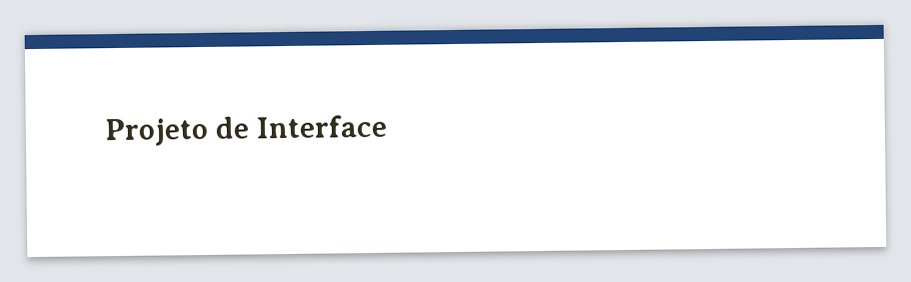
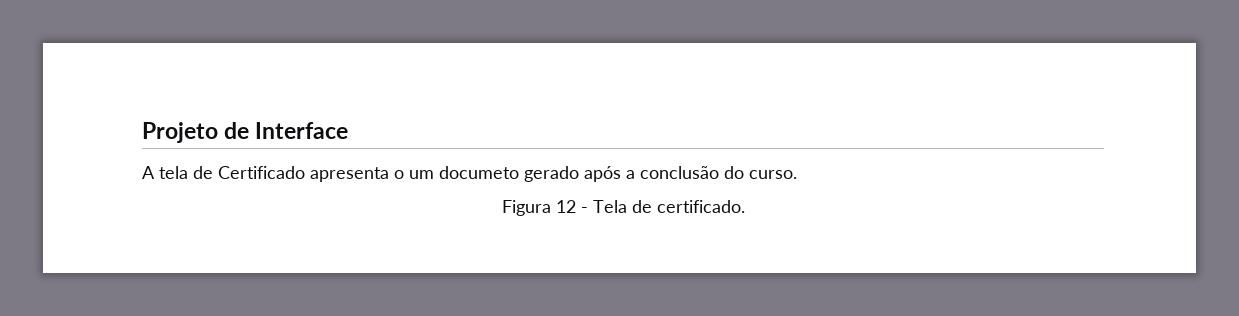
+ A tela de Certificado apresenta o um documeto gerado após a conclusão do curso.
+ Figura 12 - Tela de certificado.

